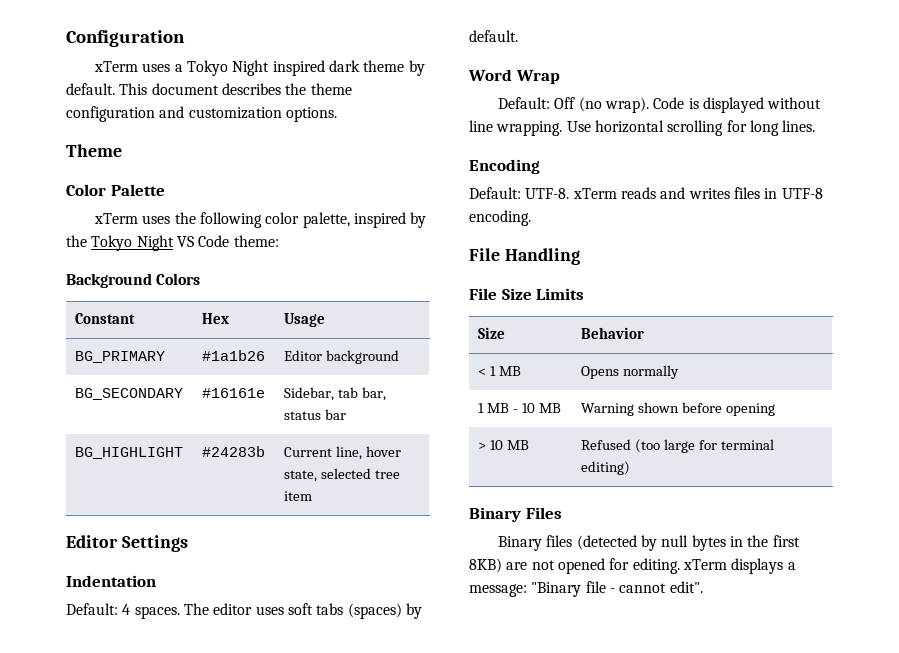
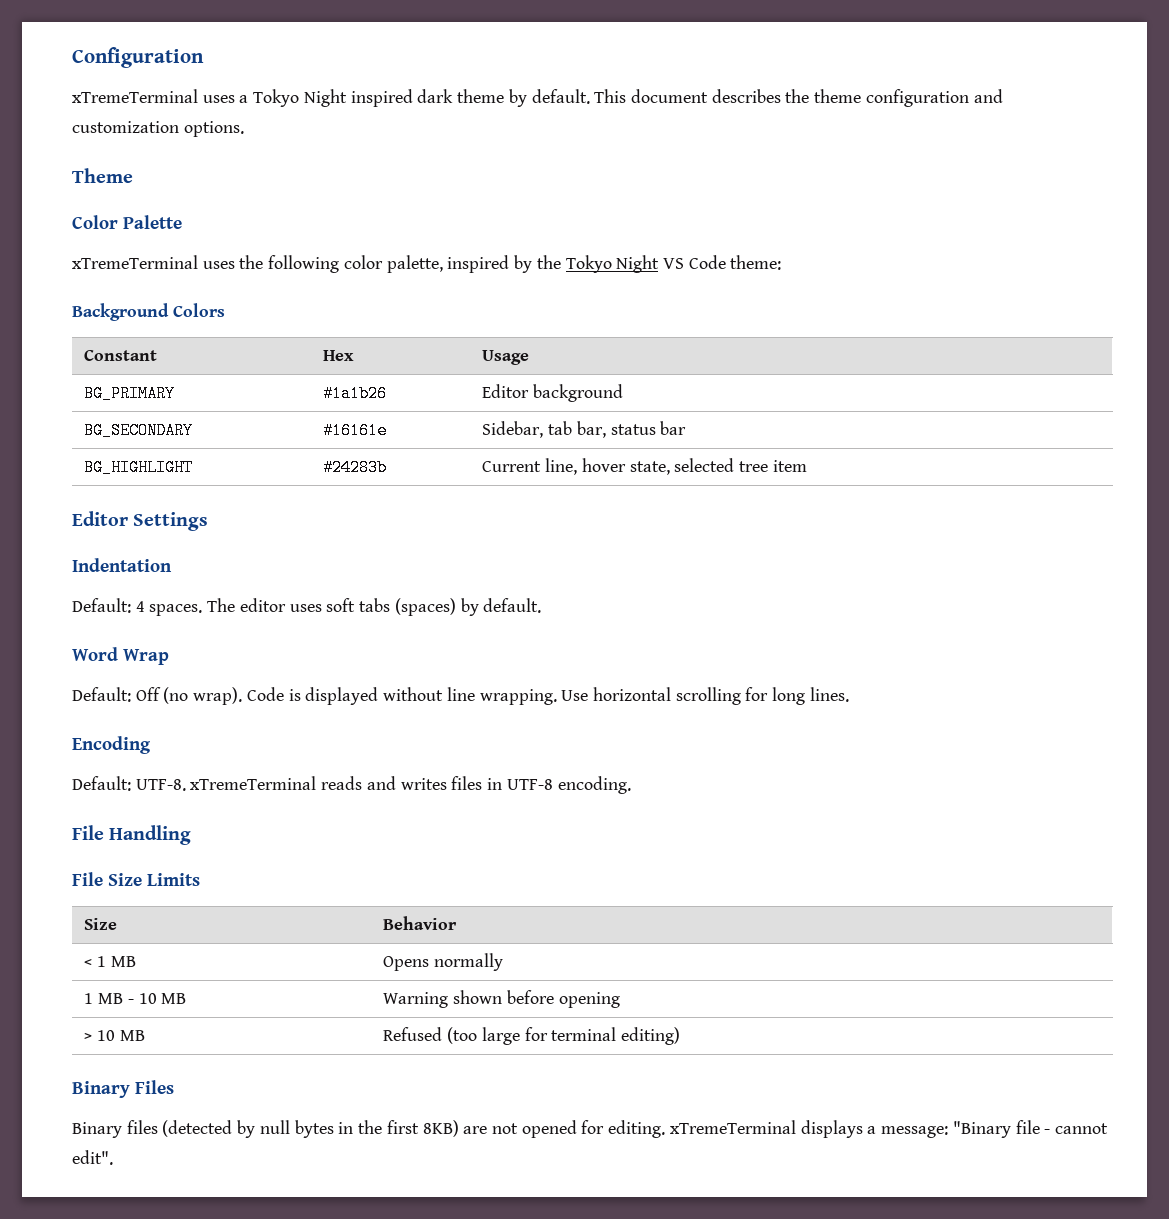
- xTerm uses a Tokyo Night inspired dark theme by default.
+ xTremeTerminal uses a Tokyo Night inspired dark theme by default.
- xTerm uses the following color palette, inspired by the Tokyo Night VS Code theme:
+ xTremeTerminal uses the following color palette, inspired by the Tokyo Night VS Code theme:
- Default: UTF-8. xTerm reads and writes files in UTF-8 encoding.
+ Default: UTF-8. xTremeTerminal reads and writes files in UTF-8 encoding.
- Binary files (detected by null bytes in the first 8KB) are not opened for editing. xTerm displays a message: "Binary file - cannot edit".
+ Binary files (detected by null bytes in the first 8KB) are not opened for editing. xTremeTerminal displays a message: "Binary file - cannot edit".

